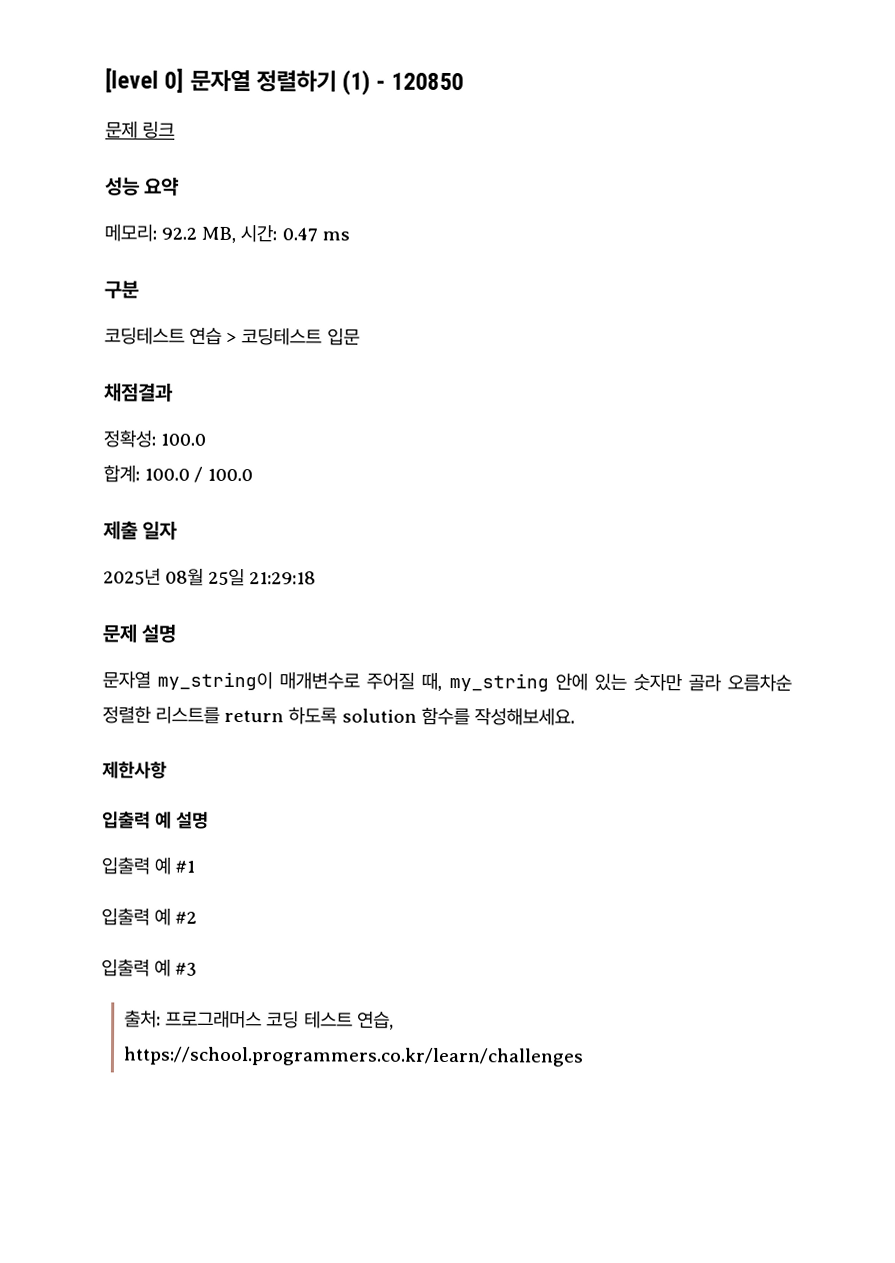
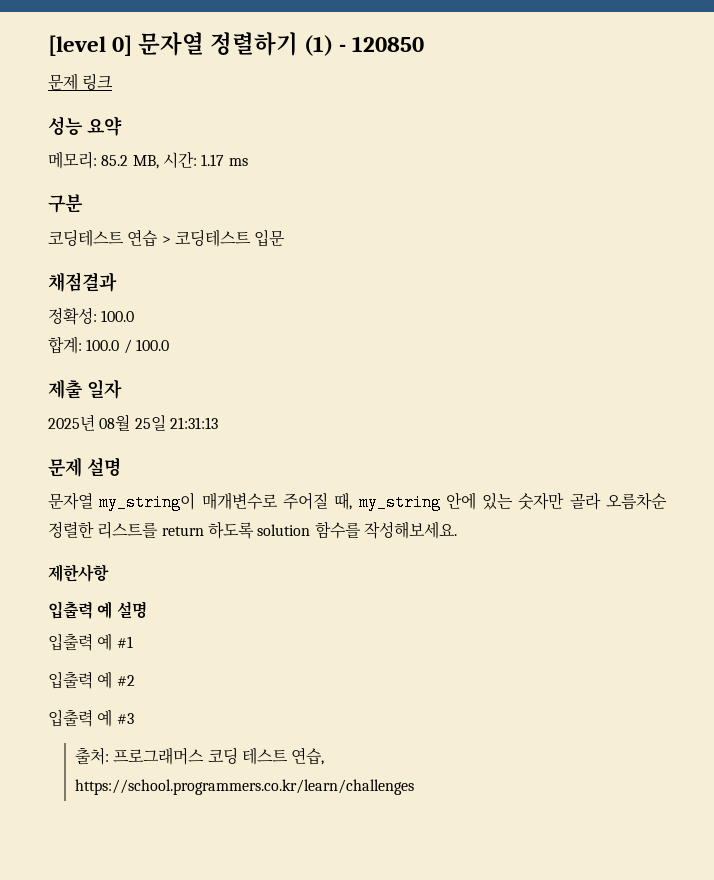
- 메모리: 92.2 MB, 시간: 0.47 ms
+ 메모리: 85.2 MB, 시간: 1.17 ms
- 2025년 08월 25일 21:29:18
+ 2025년 08월 25일 21:31:13

